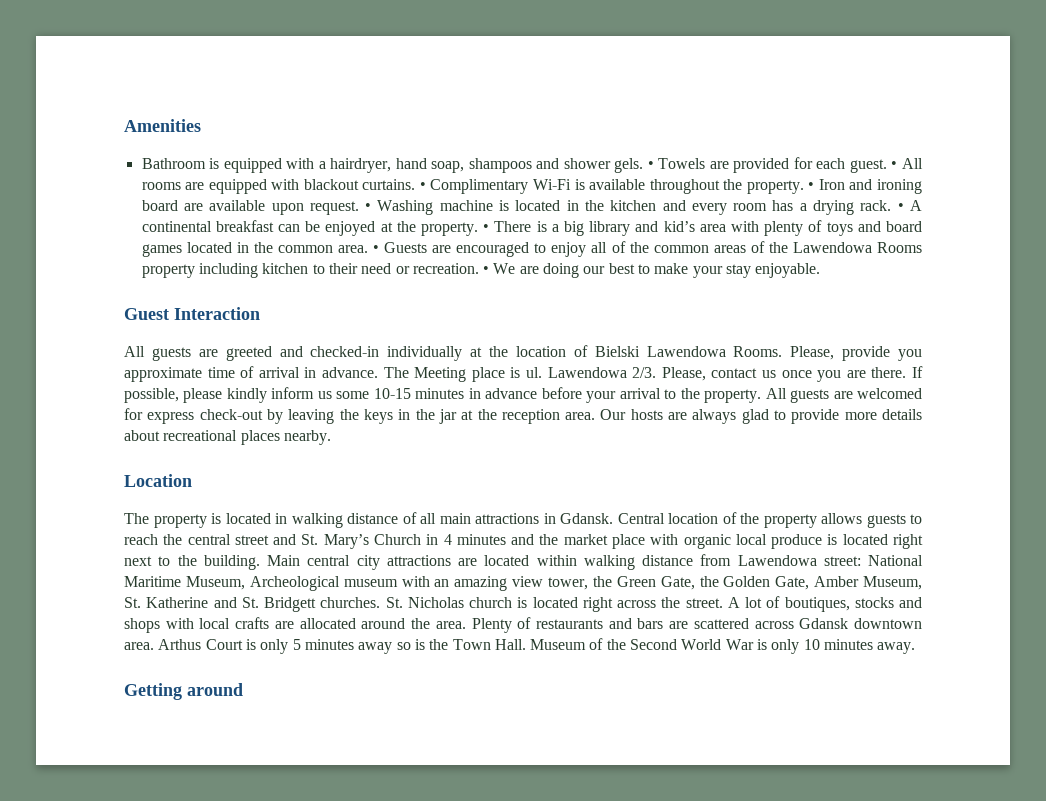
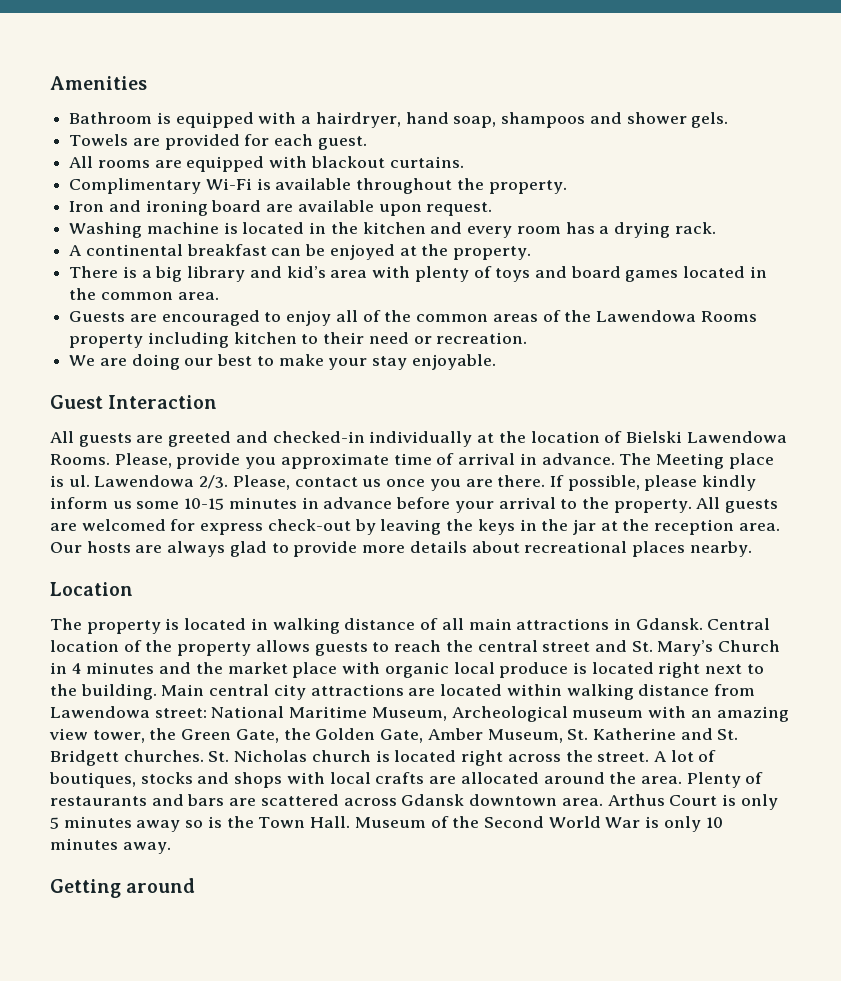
- Bathroom is equipped with a hairdryer, hand soap, shampoos and shower gels. • Towels are provided for each guest. • All rooms are equipped with blackout curtains. • Complimentary Wi-Fi is available throughout the property. • Iron and ironing board are available upon request. • Washing machine is located in the kitchen and every room has a drying rack. • A continental breakfast can be enjoyed at the property. • There is a big library and kid’s area with plenty of toys and board games located in the common area. • Guests are encouraged to enjoy all of the common areas of the Lawendowa Rooms property including kitchen to their need or recreation. • We are doing our best to make your stay enjoyable.
+ Bathroom is equipped with a hairdryer, hand soap, shampoos and shower gels.
+ Towels are provided for each guest.
+ All rooms are equipped with blackout curtains.
+ Complimentary Wi-Fi is available throughout the property.
+ Iron and ironing board are available upon request.
+ Washing machine is located in the kitchen and every room has a drying rack.
+ A continental breakfast can be enjoyed at the property.
+ There is a big library and kid’s area with plenty of toys and board games located in the common area.
+ Guests are encouraged to enjoy all of the common areas of the Lawendowa Rooms property including kitchen to their need or recreation.
+ We are doing our best to make your stay enjoyable.

